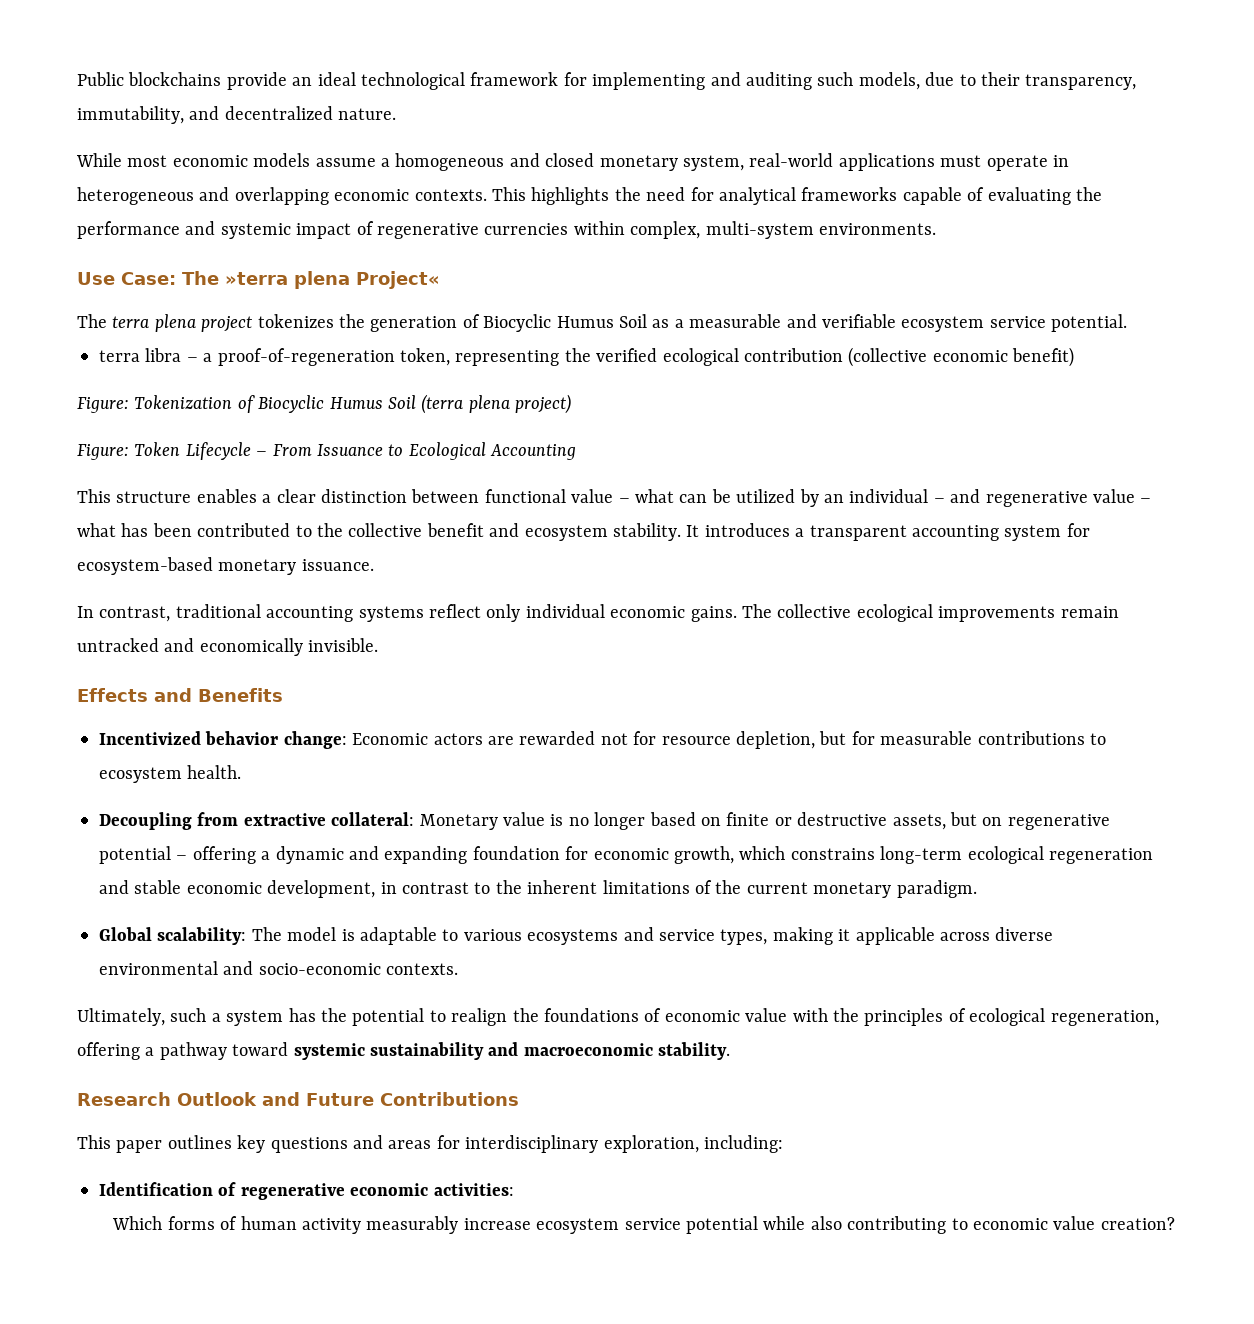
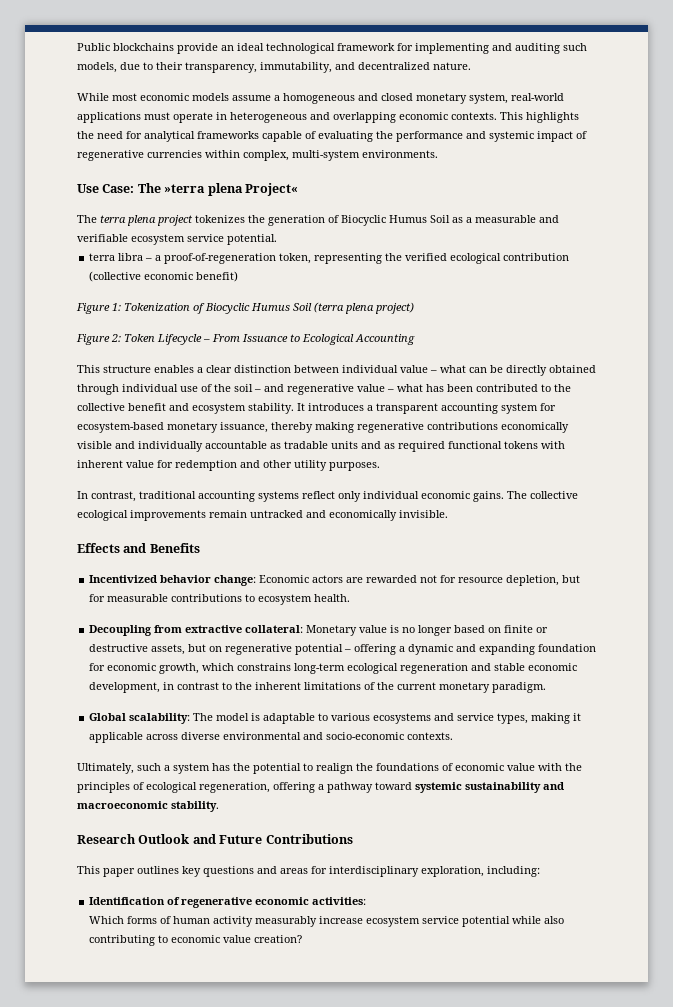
- Figure: Tokenization of Biocyclic Humus Soil (terra plena project)
+ Figure 1: Tokenization of Biocyclic Humus Soil (terra plena project)
- Figure: Token Lifecycle – From Issuance to Ecological Accounting
+ Figure 2: Token Lifecycle – From Issuance to Ecological Accounting
- This structure enables a clear distinction between functional value – what can be utilized by an individual – and regenerative value – what has been contributed to the collective benefit and ecosystem stability.
+ This structure enables a clear distinction between individual value – what can be directly obtained through individual use of the soil – and regenerative value – what has been contributed to the collective benefit and ecosystem stability.
- It introduces a transparent accounting system for ecosystem-based monetary issuance.
+ It introduces a transparent accounting system for ecosystem-based monetary issuance, thereby making regenerative contributions economically visible and individually accountable as tradable units and as required functional tokens with inherent value for redemption and other utility purposes.

